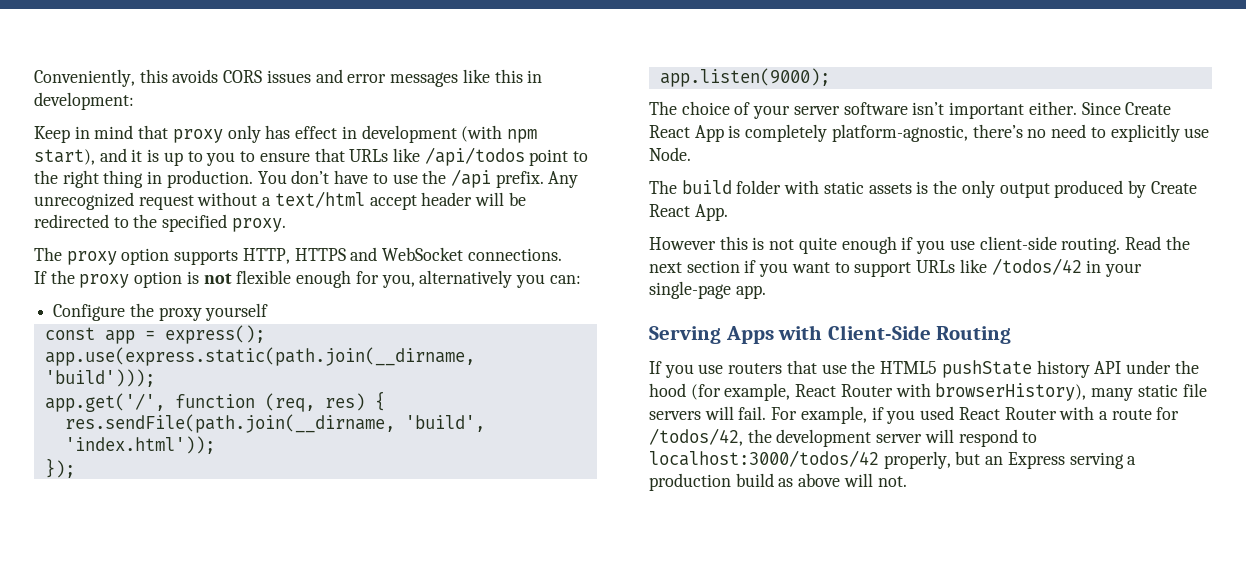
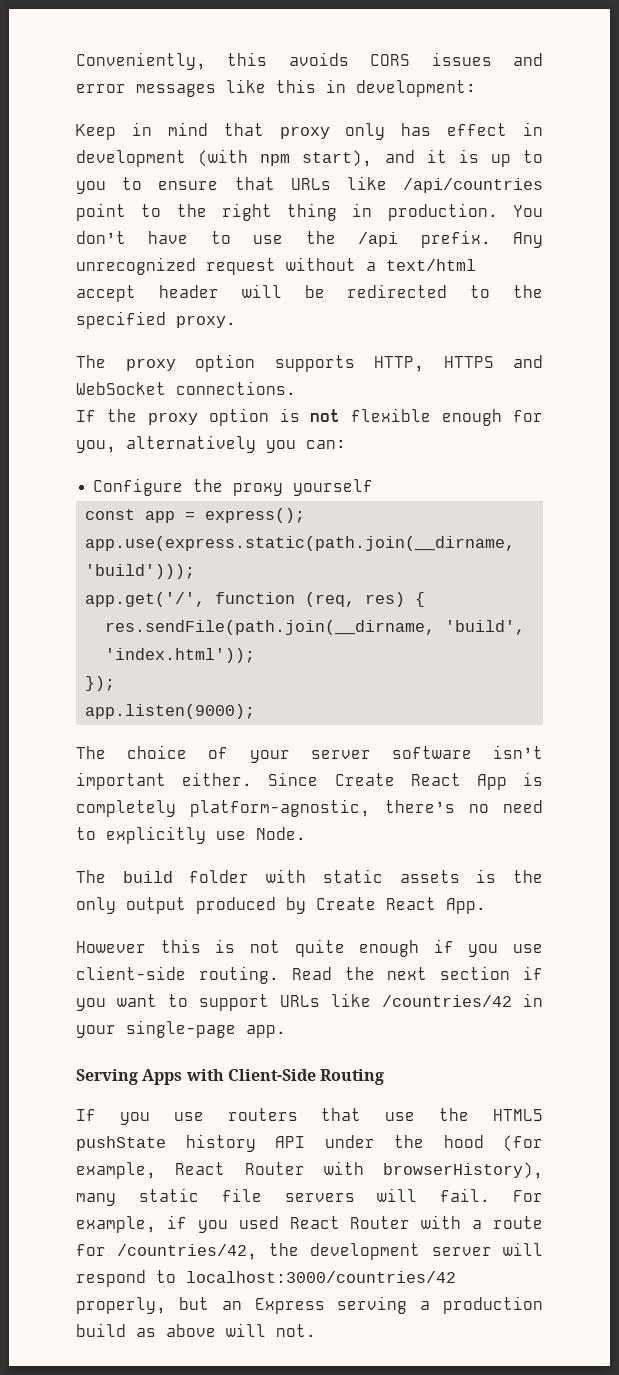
- Keep in mind that proxy only has effect in development (with npm start), and it is up to you to ensure that URLs like /api/todos point to the right thing in production.
+ Keep in mind that proxy only has effect in development (with npm start), and it is up to you to ensure that URLs like /api/countries point to the right thing in production.
- Read the next section if you want to support URLs like /todos/42 in your single-page app.
+ Read the next section if you want to support URLs like /countries/42 in your single-page app.
- For example, if you used React Router with a route for /todos/42, the development server will respond to localhost:3000/todos/42 properly, but an Express serving a production build as above will not.
+ For example, if you used React Router with a route for /countries/42, the development server will respond to localhost:3000/countries/42 properly, but an Express serving a production build as above will not.

